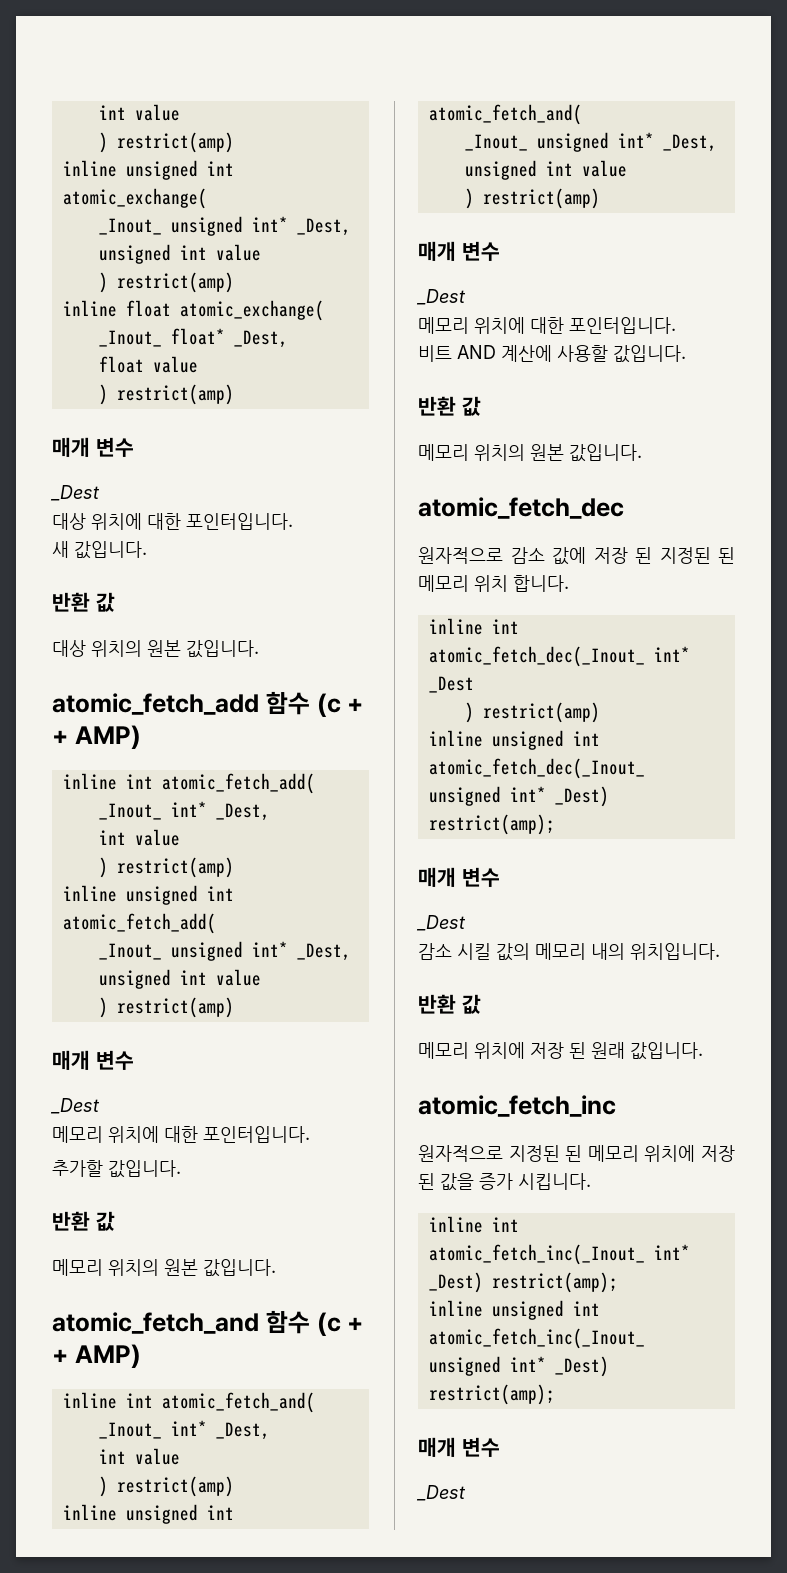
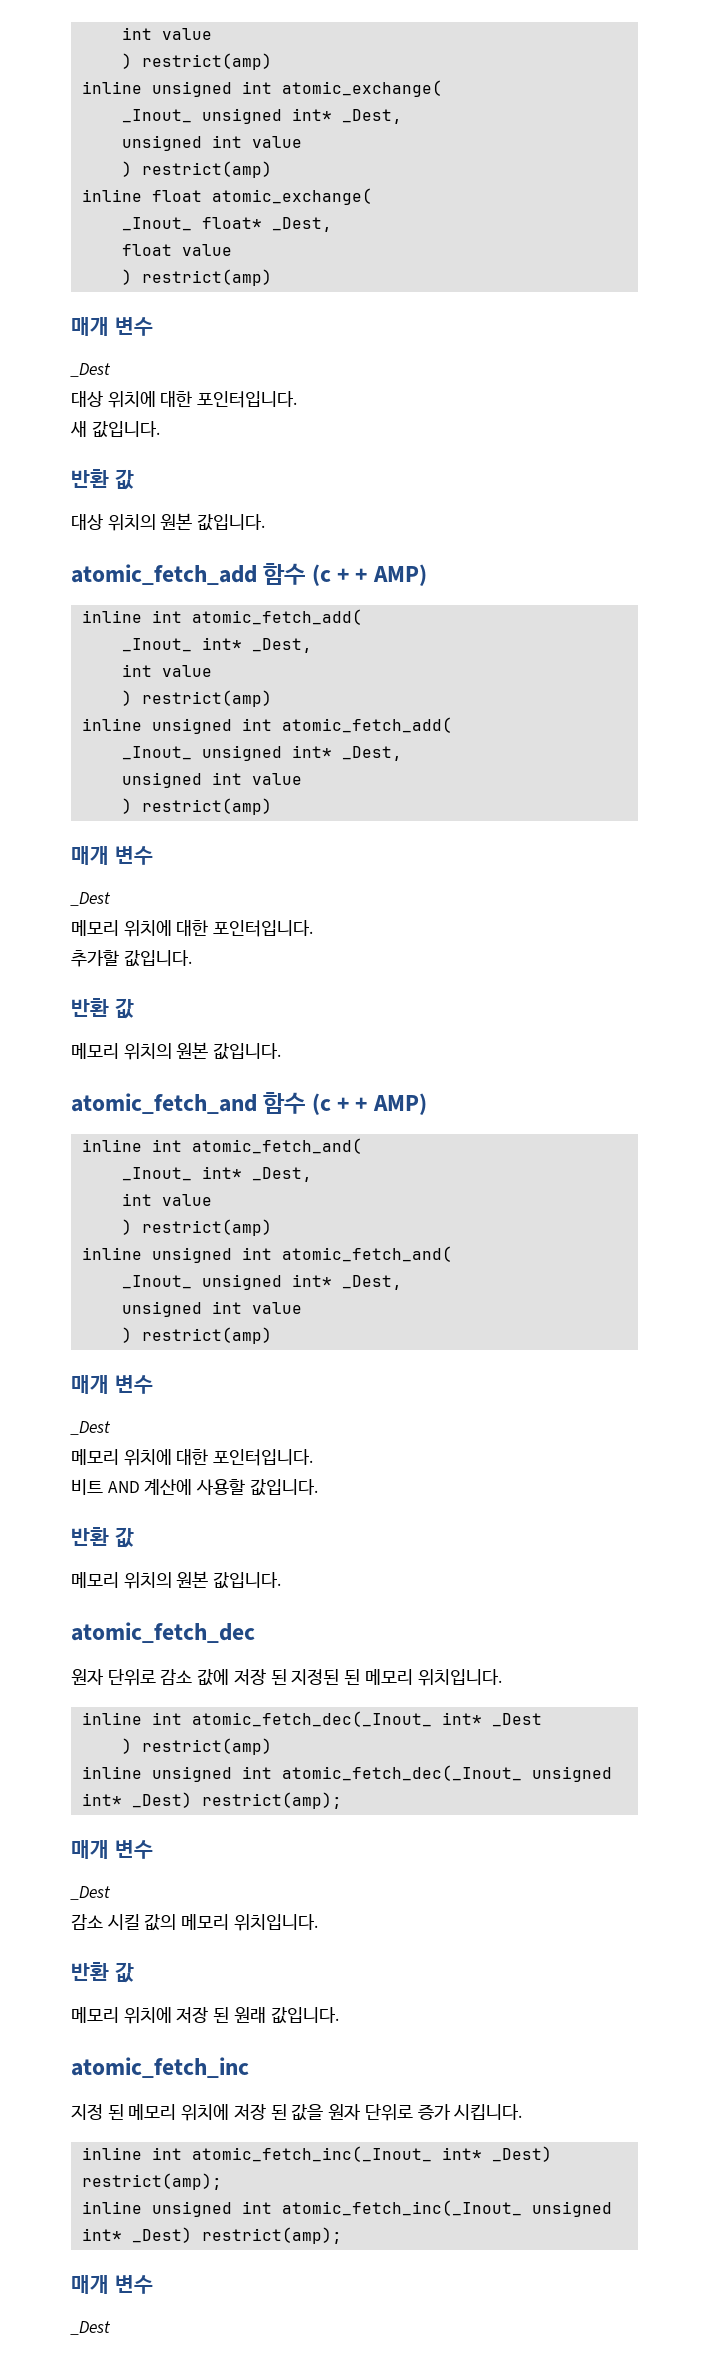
- 원자적으로 감소 값에 저장 된 지정된 된 메모리 위치 합니다.
+ 원자 단위로 감소 값에 저장 된 지정된 된 메모리 위치입니다.
- 감소 시킬 값의 메모리 내의 위치입니다.
+ 감소 시킬 값의 메모리 위치입니다.
- 원자적으로 지정된 된 메모리 위치에 저장 된 값을 증가 시킵니다.
+ 지정 된 메모리 위치에 저장 된 값을 원자 단위로 증가 시킵니다.

